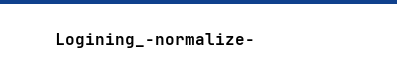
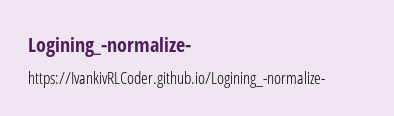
+ https://IvankivRLCoder.github.io/Logining_-normalize-

